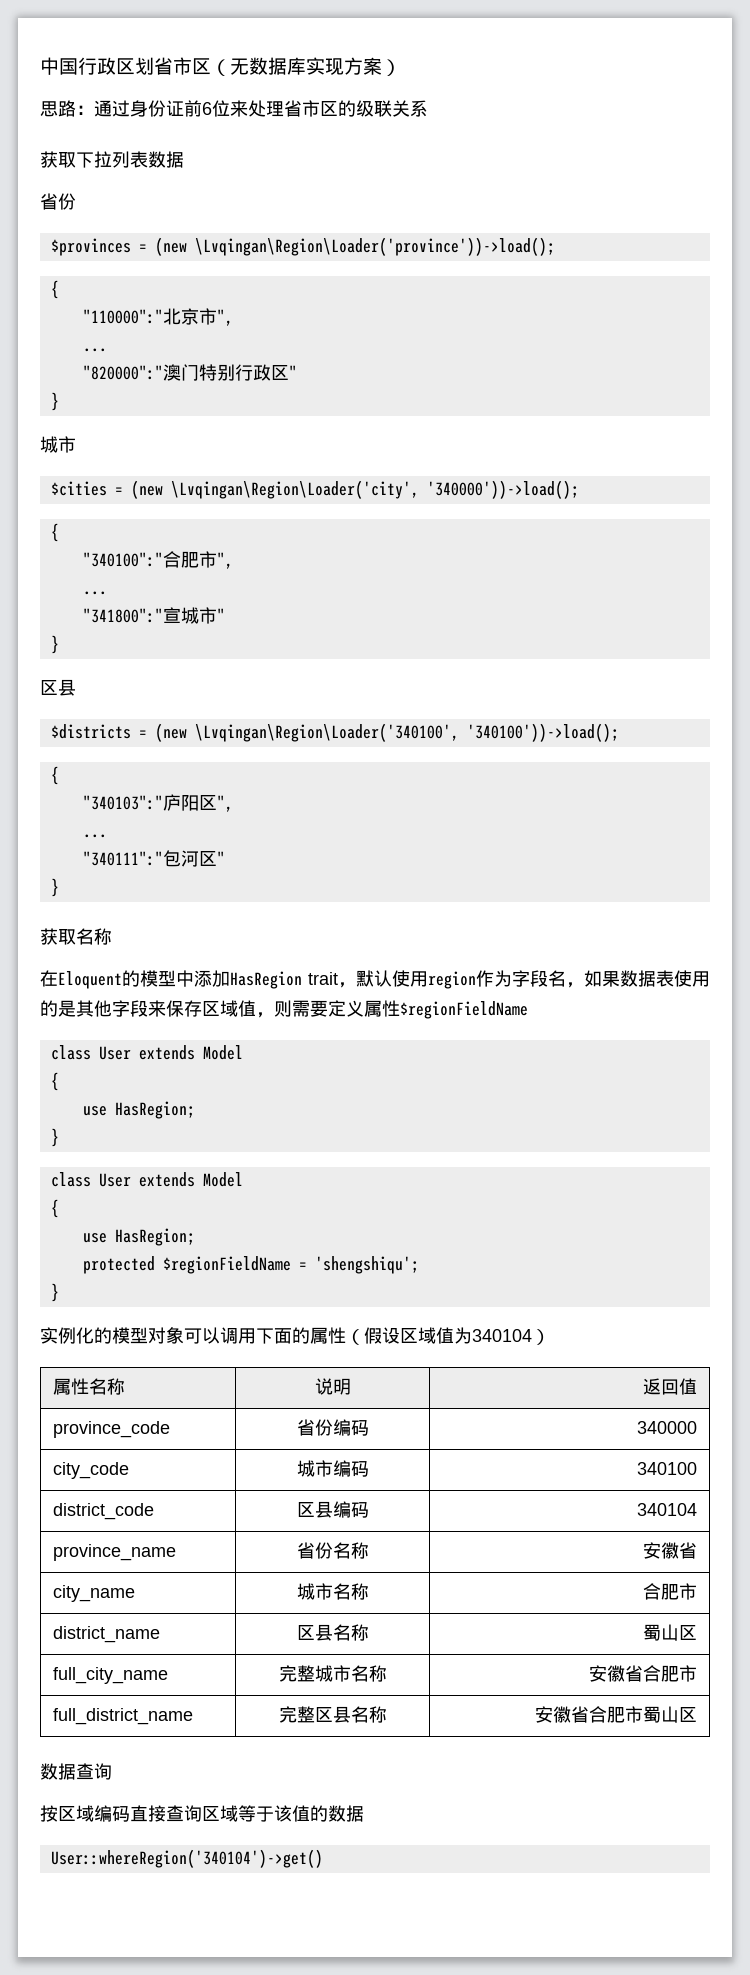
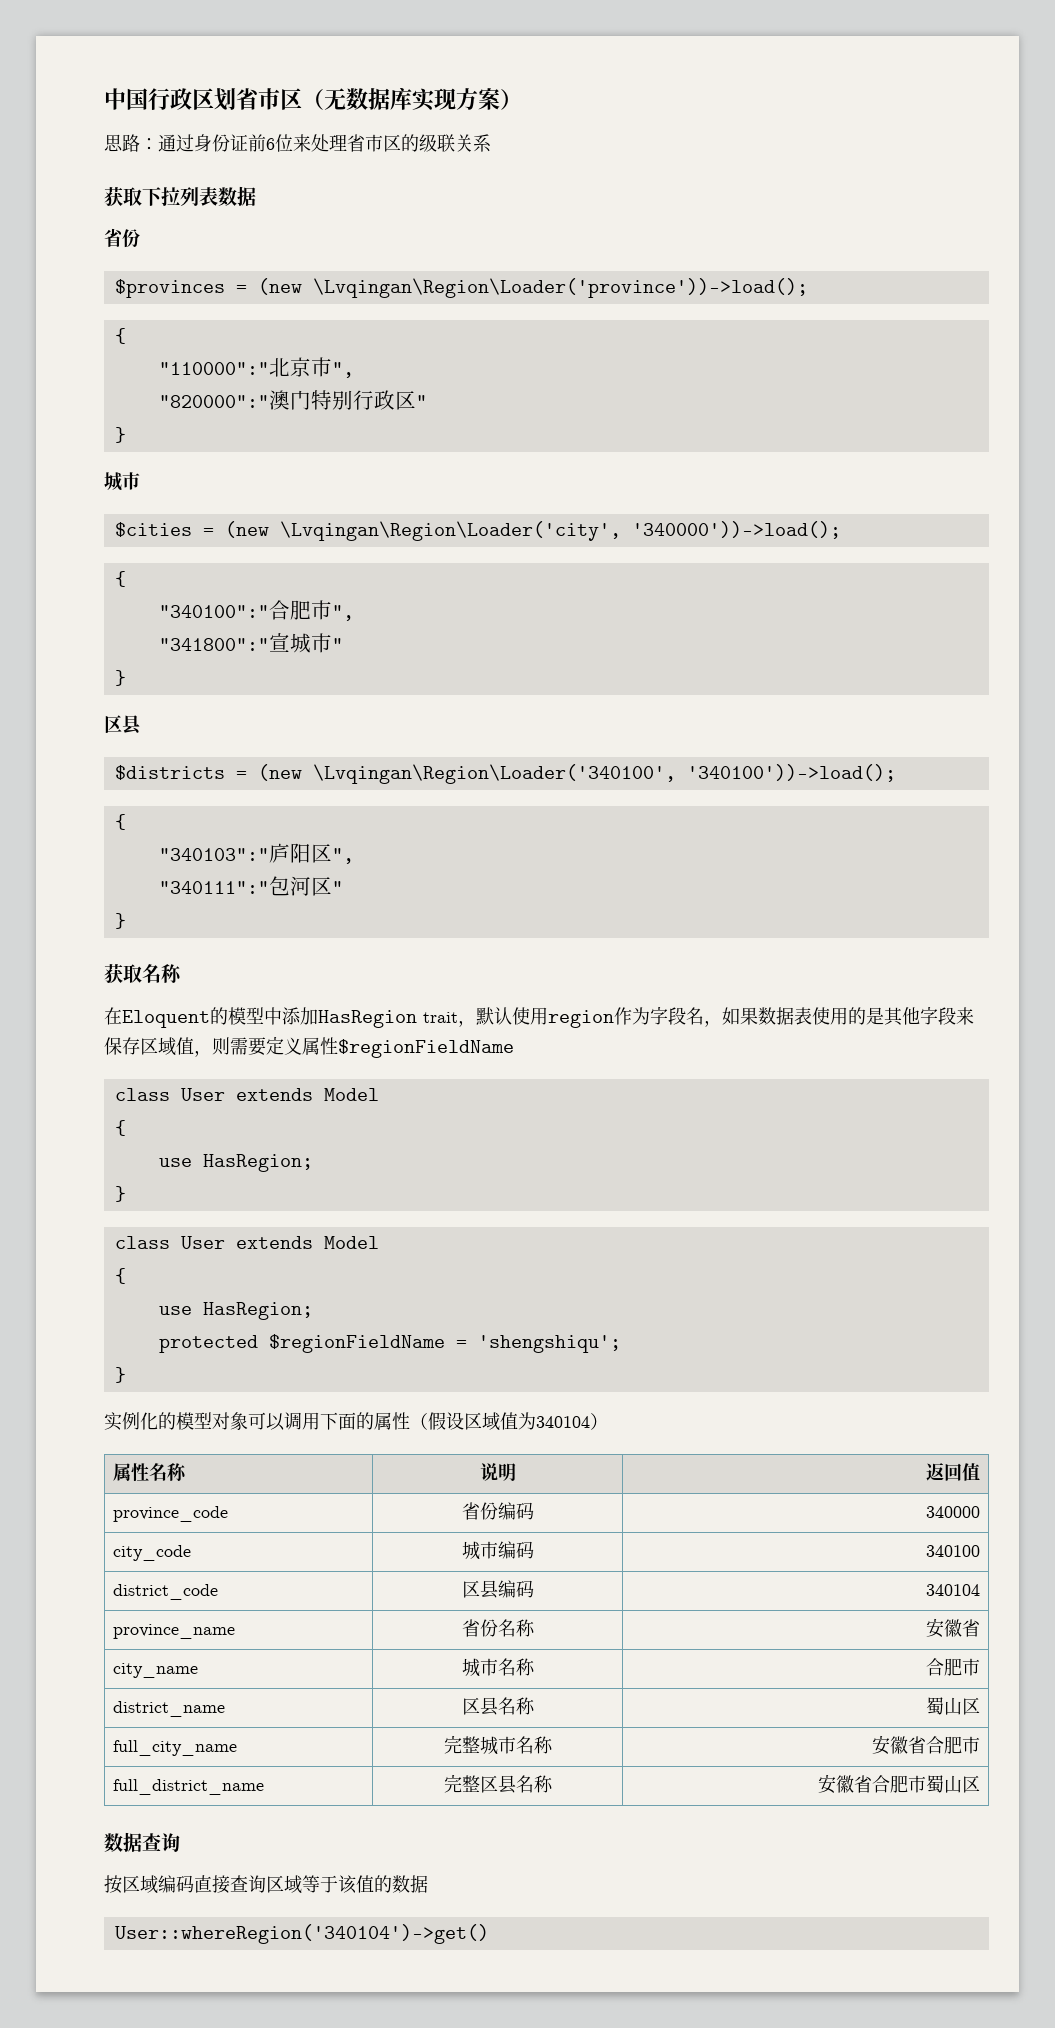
  "110000":"北京市",
- ...
  "340100":"合肥市",
- ...
  "340103":"庐阳区",
- ...

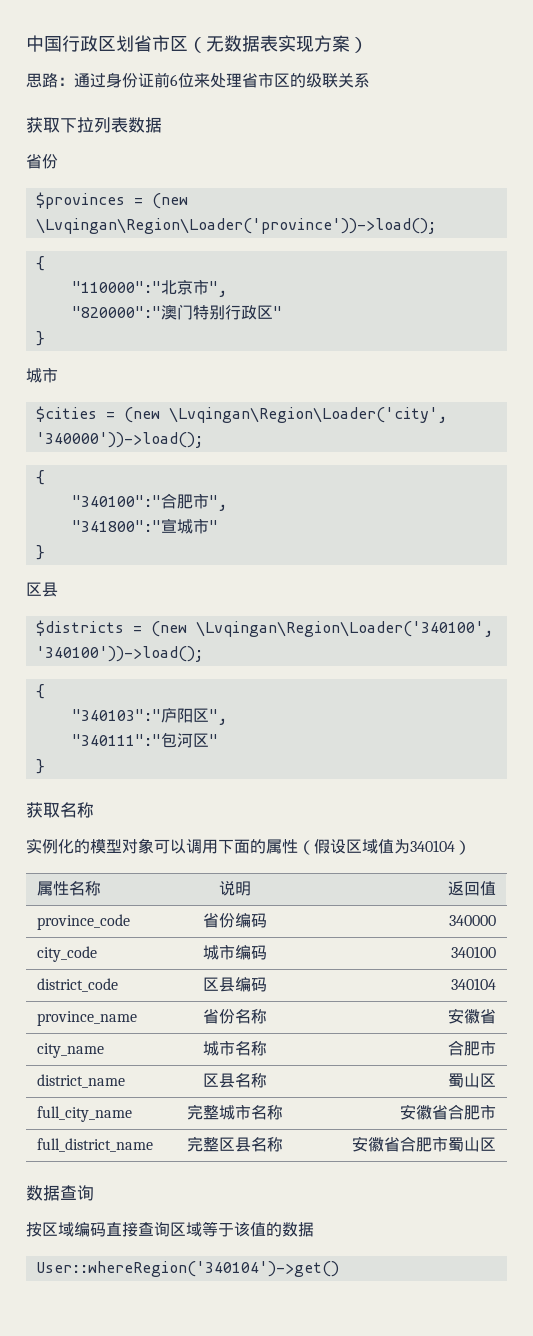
- 中国行政区划省市区（无数据库实现方案）
+ 中国行政区划省市区（无数据表实现方案）
- 在Eloquent的模型中添加HasRegion trait，默认使用region作为字段名，如果数据表使用的是其他字段来保存区域值，则需要定义属性$regionFieldName
- class User extends Model
- {
- use HasRegion;
- }
- class User extends Model
- {
- use HasRegion;
- protected $regionFieldName = 'shengshiqu';
- }

